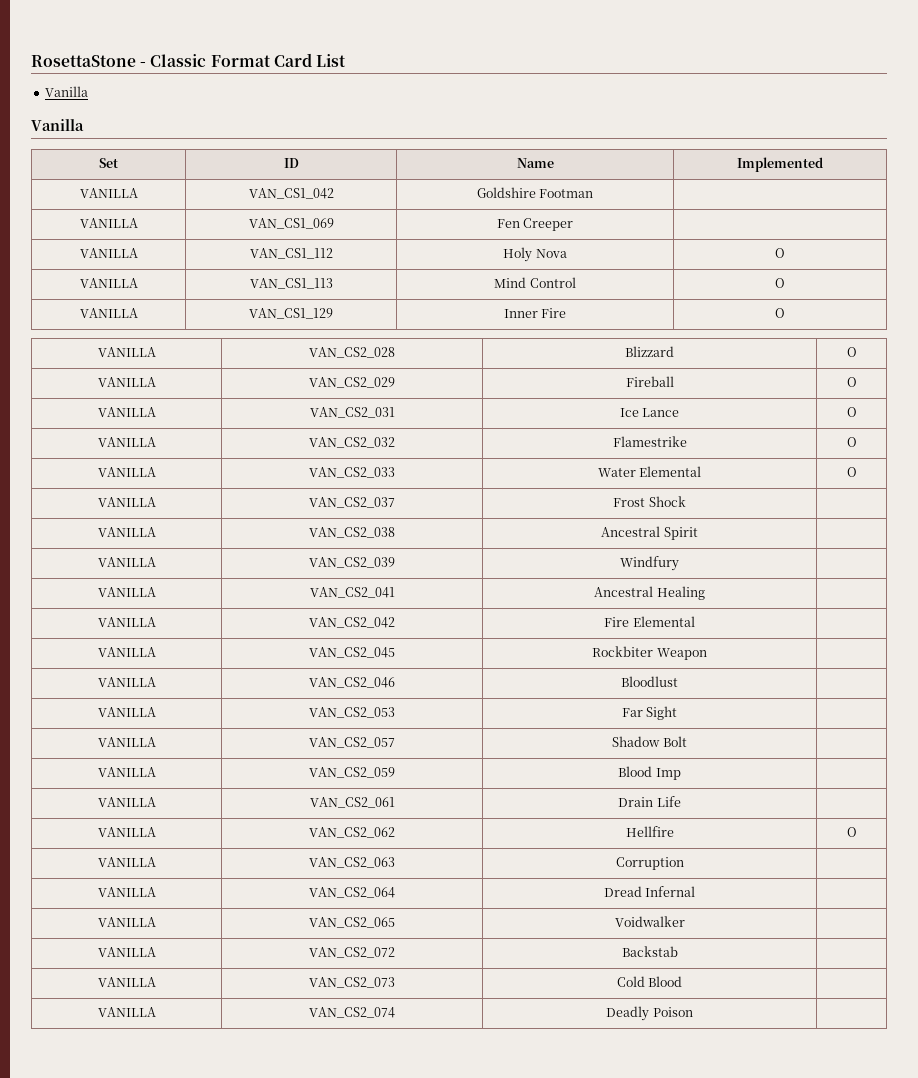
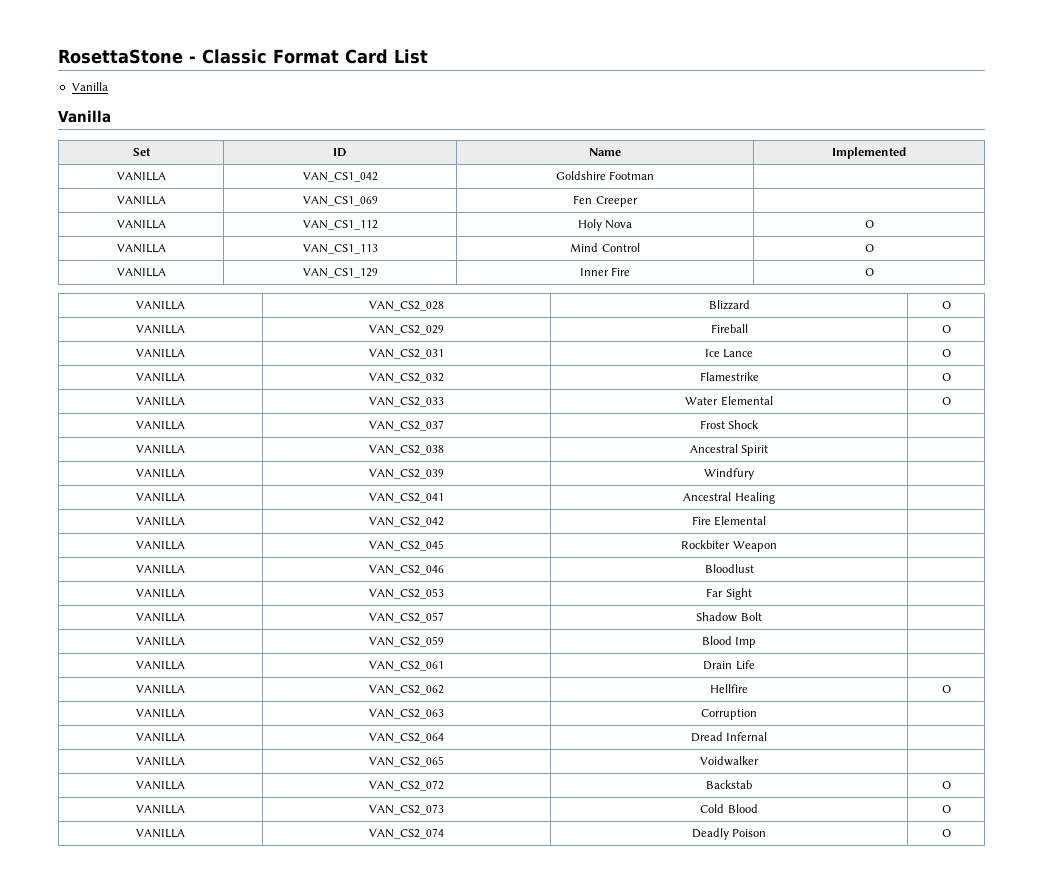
- VANILLA | VAN_CS2_072 | Backstab |
+ VANILLA | VAN_CS2_072 | Backstab | O
- VANILLA | VAN_CS2_073 | Cold Blood |
+ VANILLA | VAN_CS2_073 | Cold Blood | O
- VANILLA | VAN_CS2_074 | Deadly Poison |
+ VANILLA | VAN_CS2_074 | Deadly Poison | O

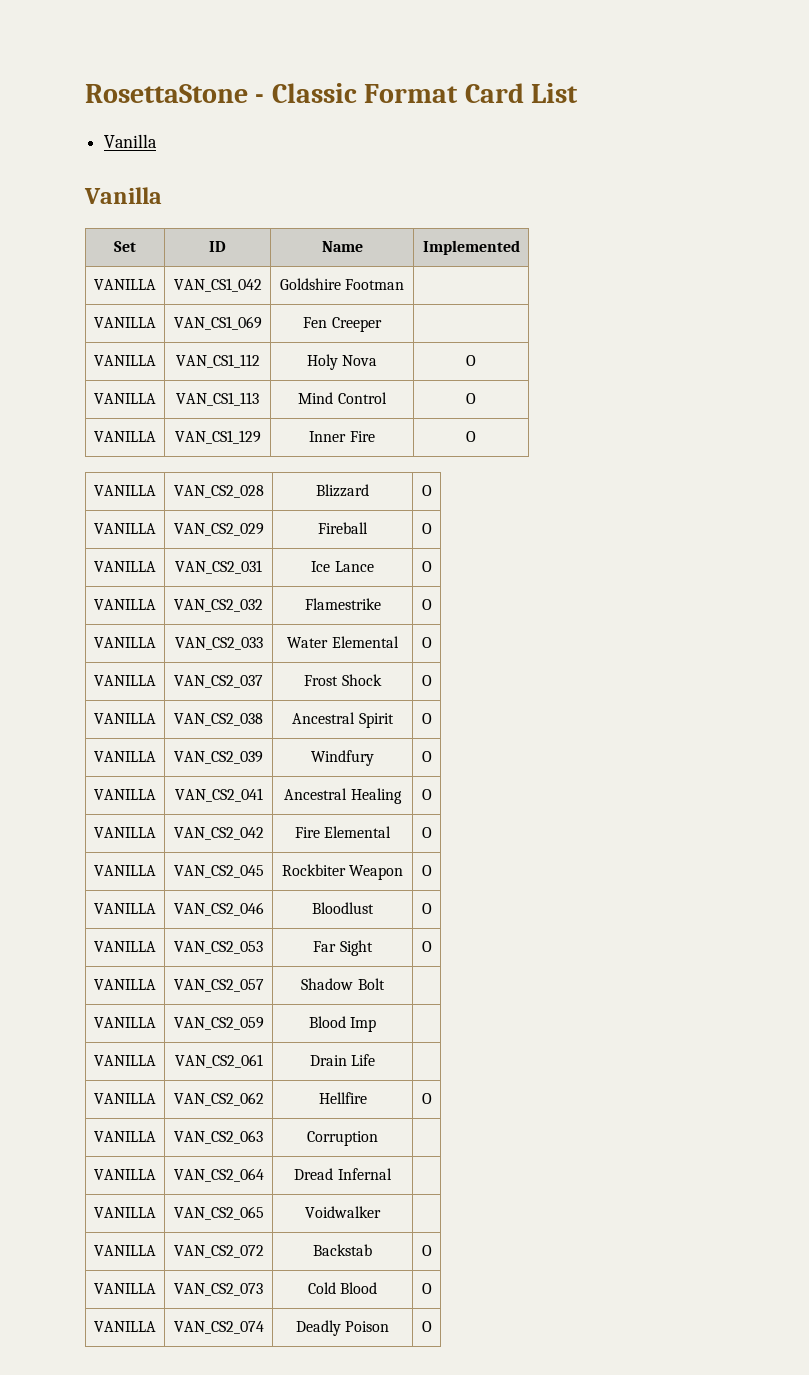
- VANILLA | VAN_CS2_037 | Frost Shock |
+ VANILLA | VAN_CS2_037 | Frost Shock | O
- VANILLA | VAN_CS2_038 | Ancestral Spirit |
+ VANILLA | VAN_CS2_038 | Ancestral Spirit | O
- VANILLA | VAN_CS2_039 | Windfury |
+ VANILLA | VAN_CS2_039 | Windfury | O
- VANILLA | VAN_CS2_041 | Ancestral Healing |
+ VANILLA | VAN_CS2_041 | Ancestral Healing | O
- VANILLA | VAN_CS2_042 | Fire Elemental |
+ VANILLA | VAN_CS2_042 | Fire Elemental | O
- VANILLA | VAN_CS2_045 | Rockbiter Weapon |
+ VANILLA | VAN_CS2_045 | Rockbiter Weapon | O
- VANILLA | VAN_CS2_046 | Bloodlust |
+ VANILLA | VAN_CS2_046 | Bloodlust | O
- VANILLA | VAN_CS2_053 | Far Sight |
+ VANILLA | VAN_CS2_053 | Far Sight | O

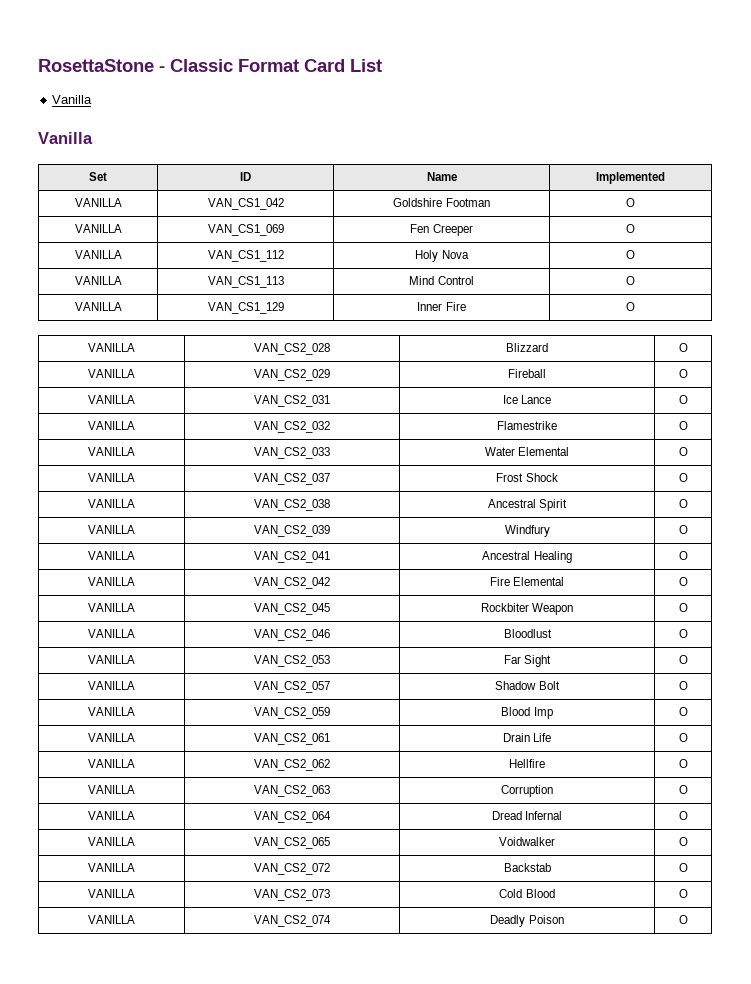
- VANILLA | VAN_CS1_042 | Goldshire Footman |
+ VANILLA | VAN_CS1_042 | Goldshire Footman | O
- VANILLA | VAN_CS1_069 | Fen Creeper |
+ VANILLA | VAN_CS1_069 | Fen Creeper | O
- VANILLA | VAN_CS2_057 | Shadow Bolt |
+ VANILLA | VAN_CS2_057 | Shadow Bolt | O
- VANILLA | VAN_CS2_059 | Blood Imp |
+ VANILLA | VAN_CS2_059 | Blood Imp | O
- VANILLA | VAN_CS2_061 | Drain Life |
+ VANILLA | VAN_CS2_061 | Drain Life | O
- VANILLA | VAN_CS2_063 | Corruption |
+ VANILLA | VAN_CS2_063 | Corruption | O
- VANILLA | VAN_CS2_064 | Dread Infernal |
+ VANILLA | VAN_CS2_064 | Dread Infernal | O
- VANILLA | VAN_CS2_065 | Voidwalker |
+ VANILLA | VAN_CS2_065 | Voidwalker | O

